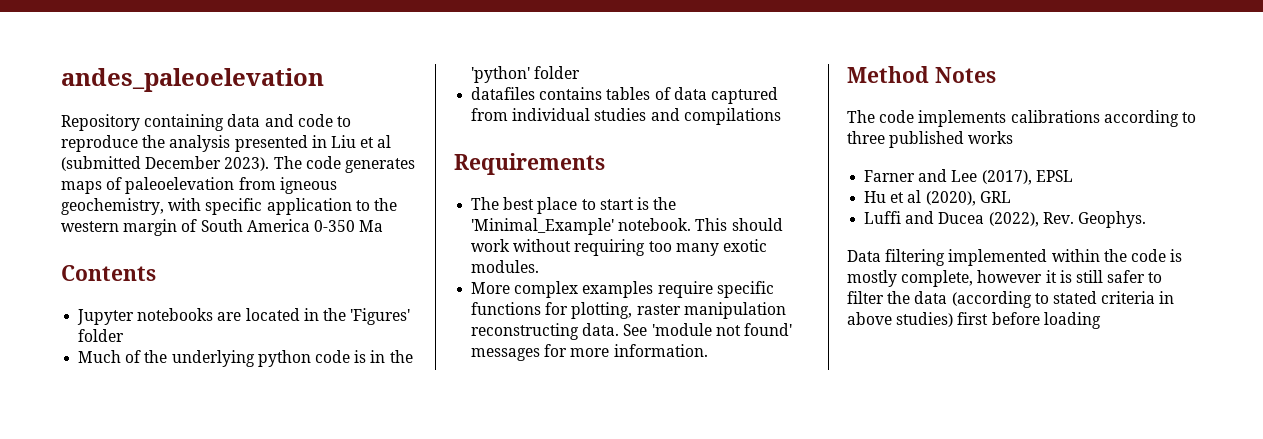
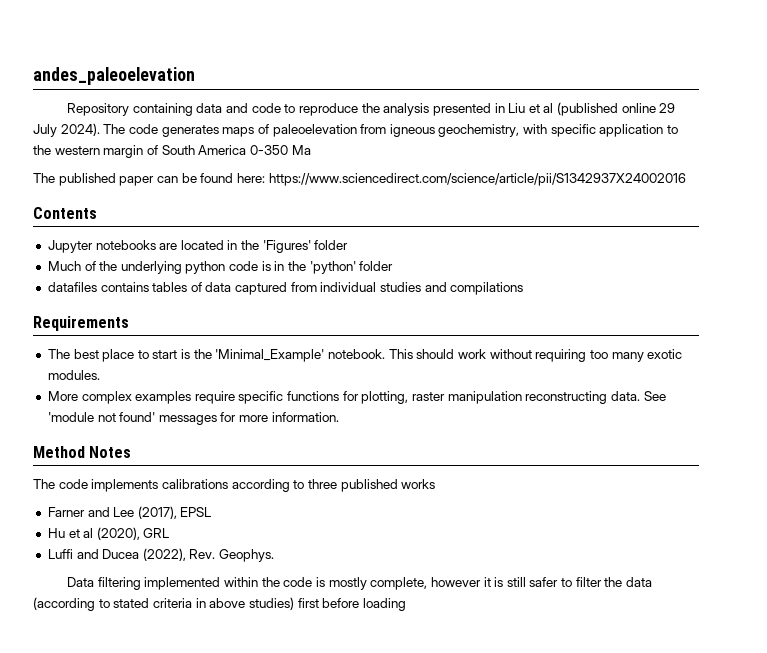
- Repository containing data and code to reproduce the analysis presented in Liu et al (submitted December 2023).
+ Repository containing data and code to reproduce the analysis presented in Liu et al (published online 29 July 2024).
+ The published paper can be found here: https://www.sciencedirect.com/science/article/pii/S1342937X24002016

